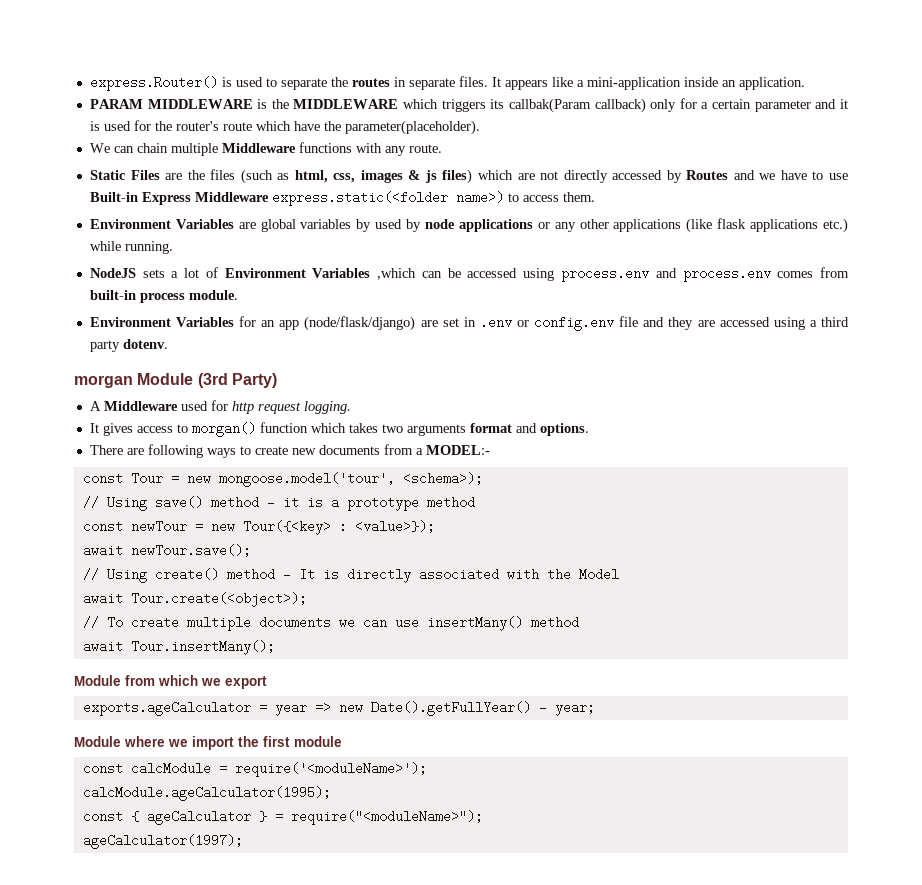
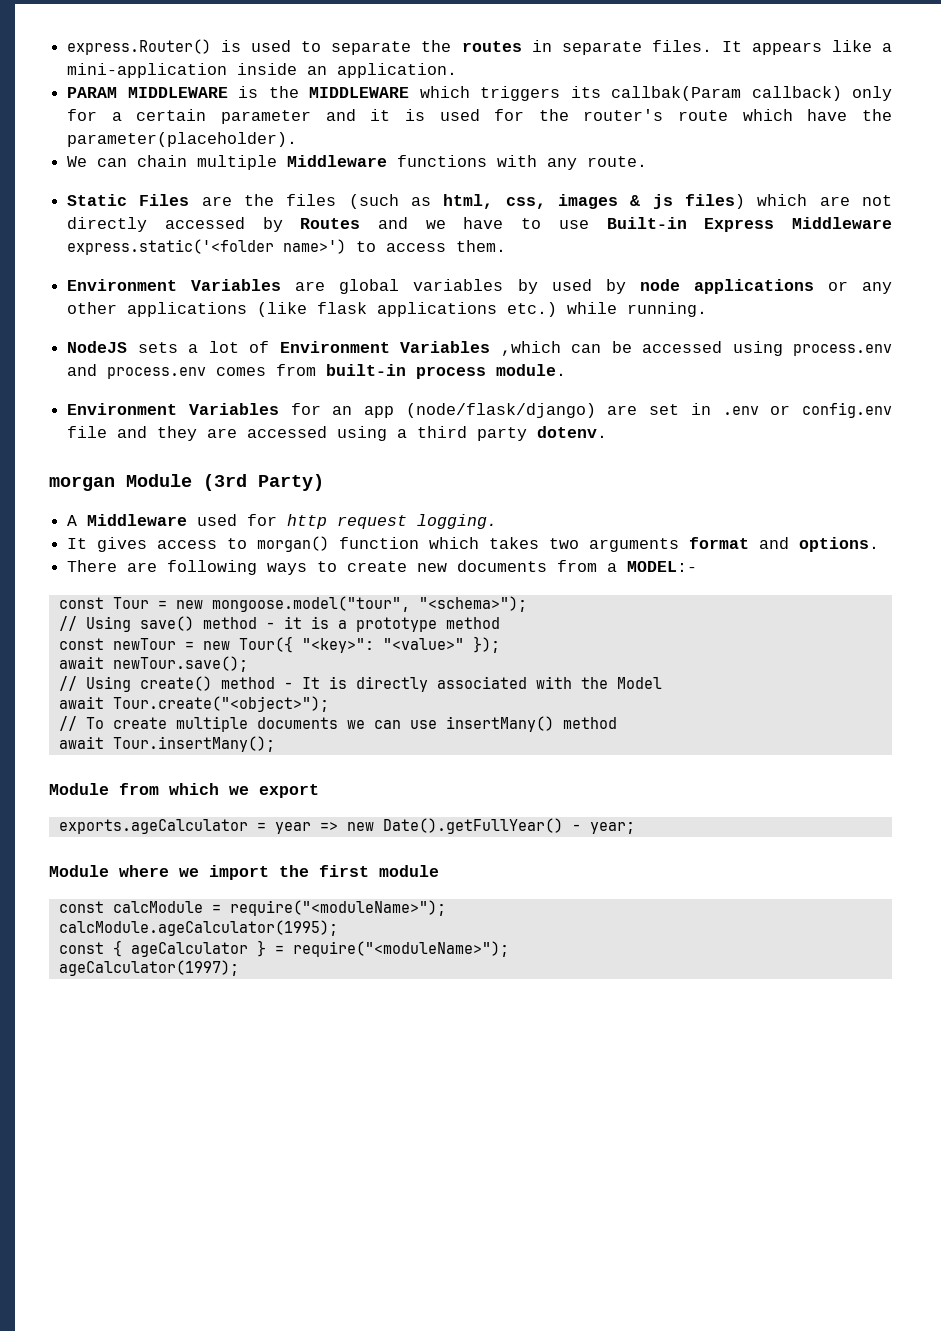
- Static Files are the files (such as html, css, images & js files) which are not directly accessed by Routes and we have to use Built-in Express Middleware express.static(<folder name>) to access them.
+ Static Files are the files (such as html, css, images & js files) which are not directly accessed by Routes and we have to use Built-in Express Middleware express.static('<folder name>') to access them.
- const Tour = new mongoose.model('tour', <schema>);
+ const Tour = new mongoose.model("tour", "<schema>");
- const newTour = new Tour({<key> : <value>});
+ const newTour = new Tour({ "<key>": "<value>" });
- await Tour.create(<object>);
+ await Tour.create("<object>");
- const calcModule = require('<moduleName>');
+ const calcModule = require("<moduleName>");

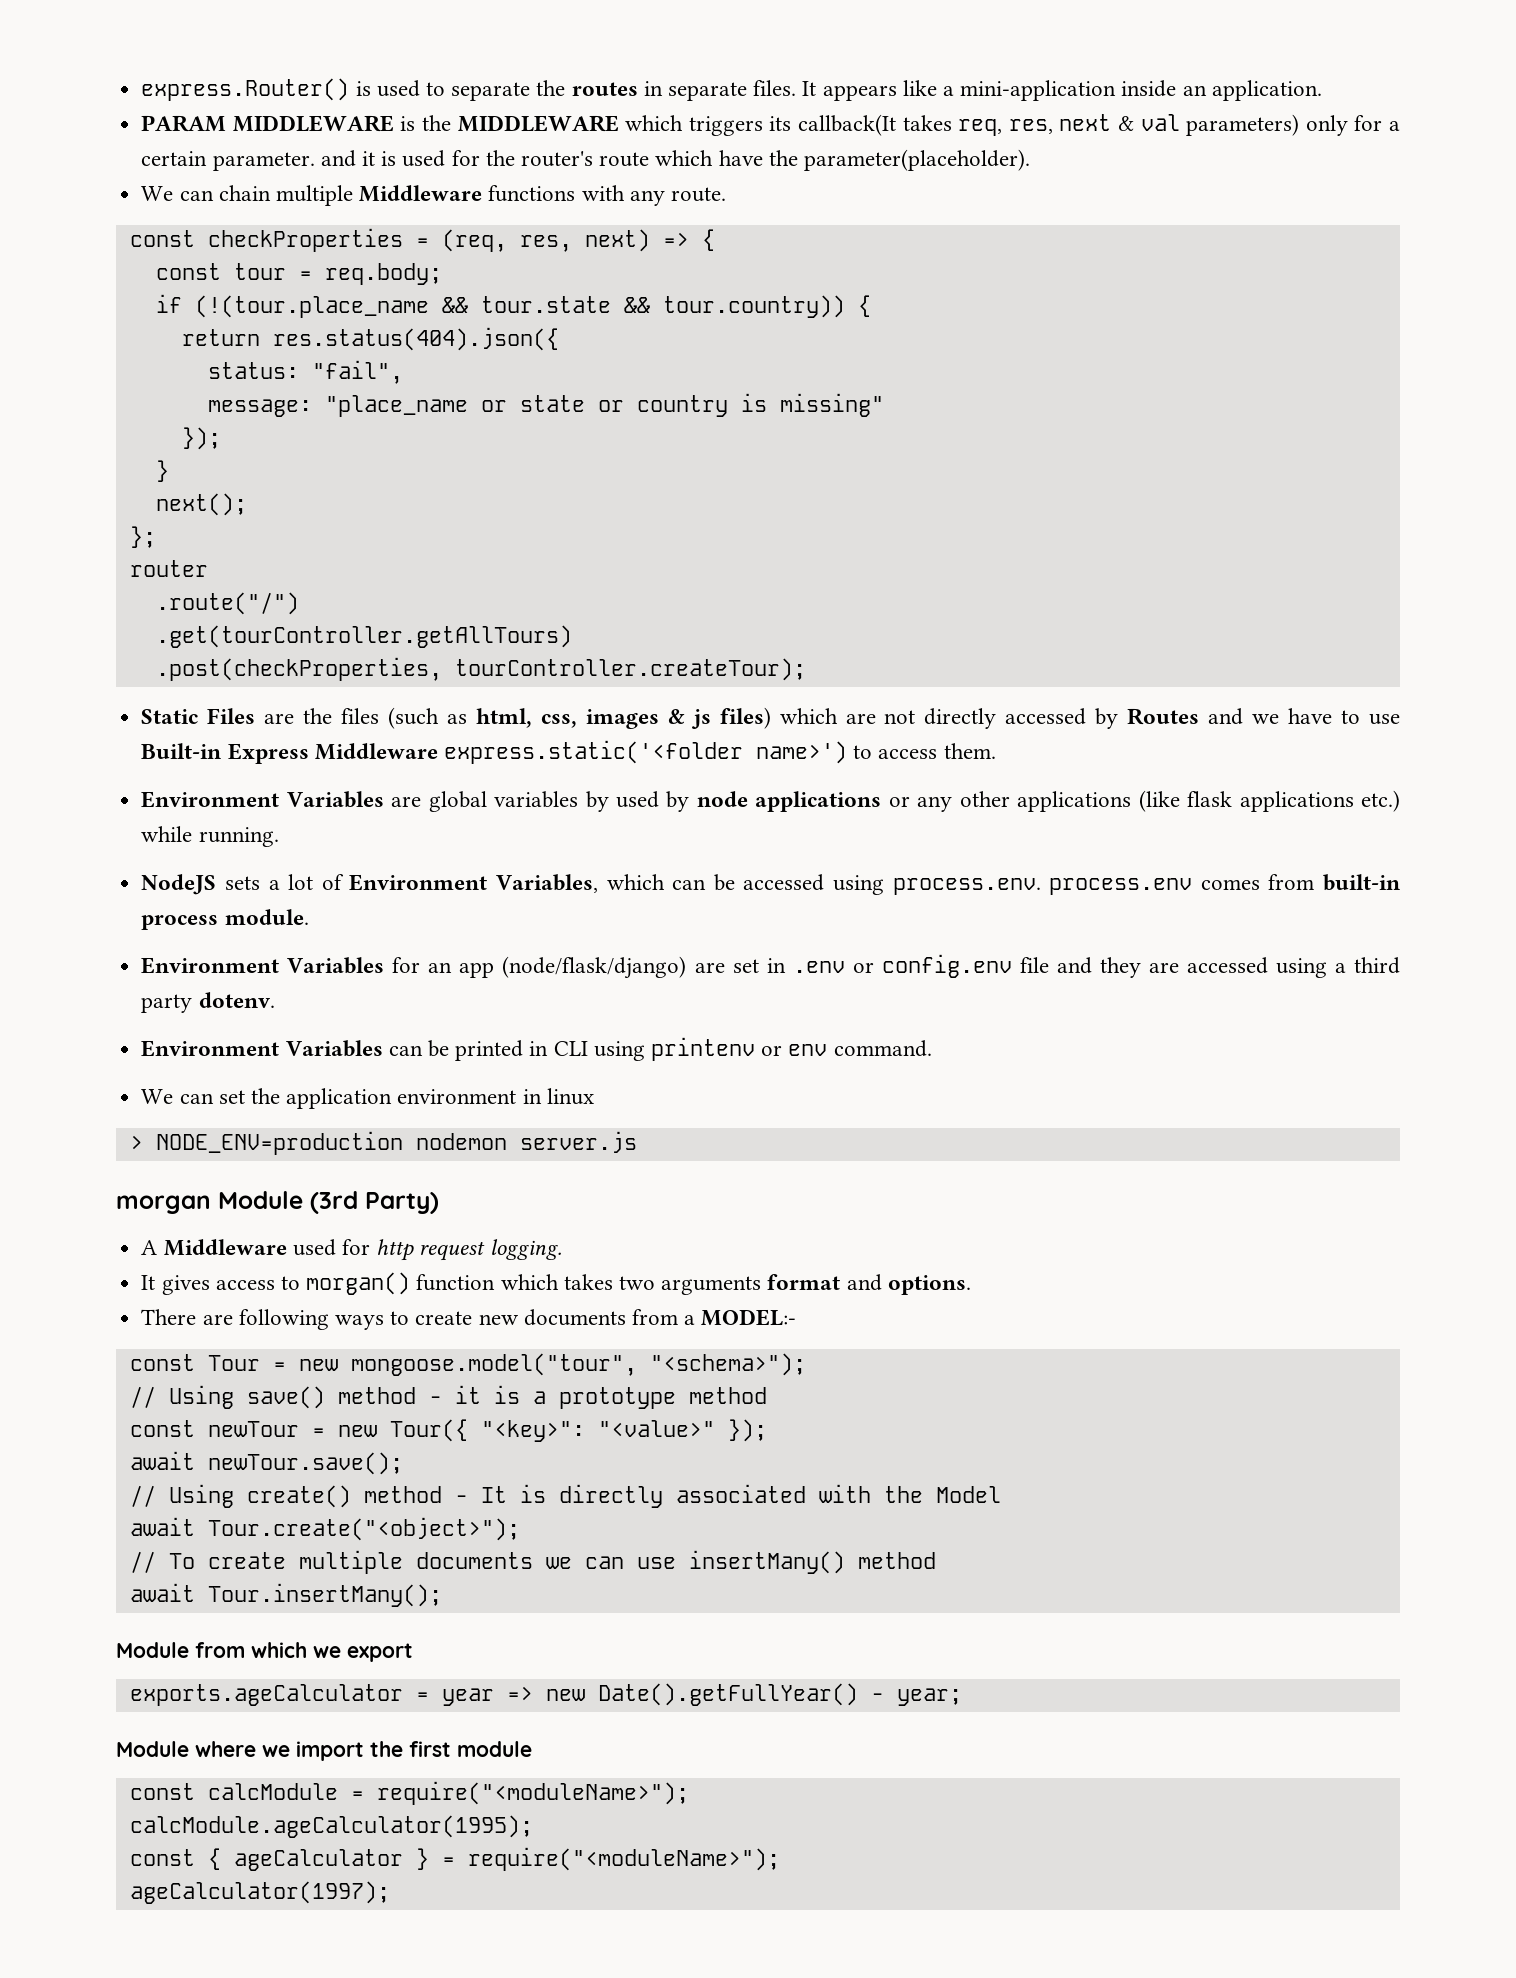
- PARAM MIDDLEWARE is the MIDDLEWARE which triggers its callbak(Param callback) only for a certain parameter and it is used for the router's route which have the parameter(placeholder).
+ PARAM MIDDLEWARE is the MIDDLEWARE which triggers its callback(It takes req, res, next & val parameters) only for a certain parameter. and it is used for the router's route which have the parameter(placeholder).
+ const checkProperties = (req, res, next) => {
+ const tour = req.body;
+ if (!(tour.place_name && tour.state && tour.country)) {
+ return res.status(404).json({
+ status: "fail",
+ message: "place_name or state or country is missing"
+ });
+ }
+ next();
+ };
+ router
+ .route("/")
+ .get(tourController.getAllTours)
+ .post(checkProperties, tourController.createTour);
- NodeJS sets a lot of Environment Variables ,which can be accessed using process.env and process.env comes from built-in process module.
+ NodeJS sets a lot of Environment Variables, which can be accessed using process.env. process.env comes from built-in process module.
+ Environment Variables can be printed in CLI using printenv or env command.
+ We can set the application environment in linux
+ > NODE_ENV=production nodemon server.js

